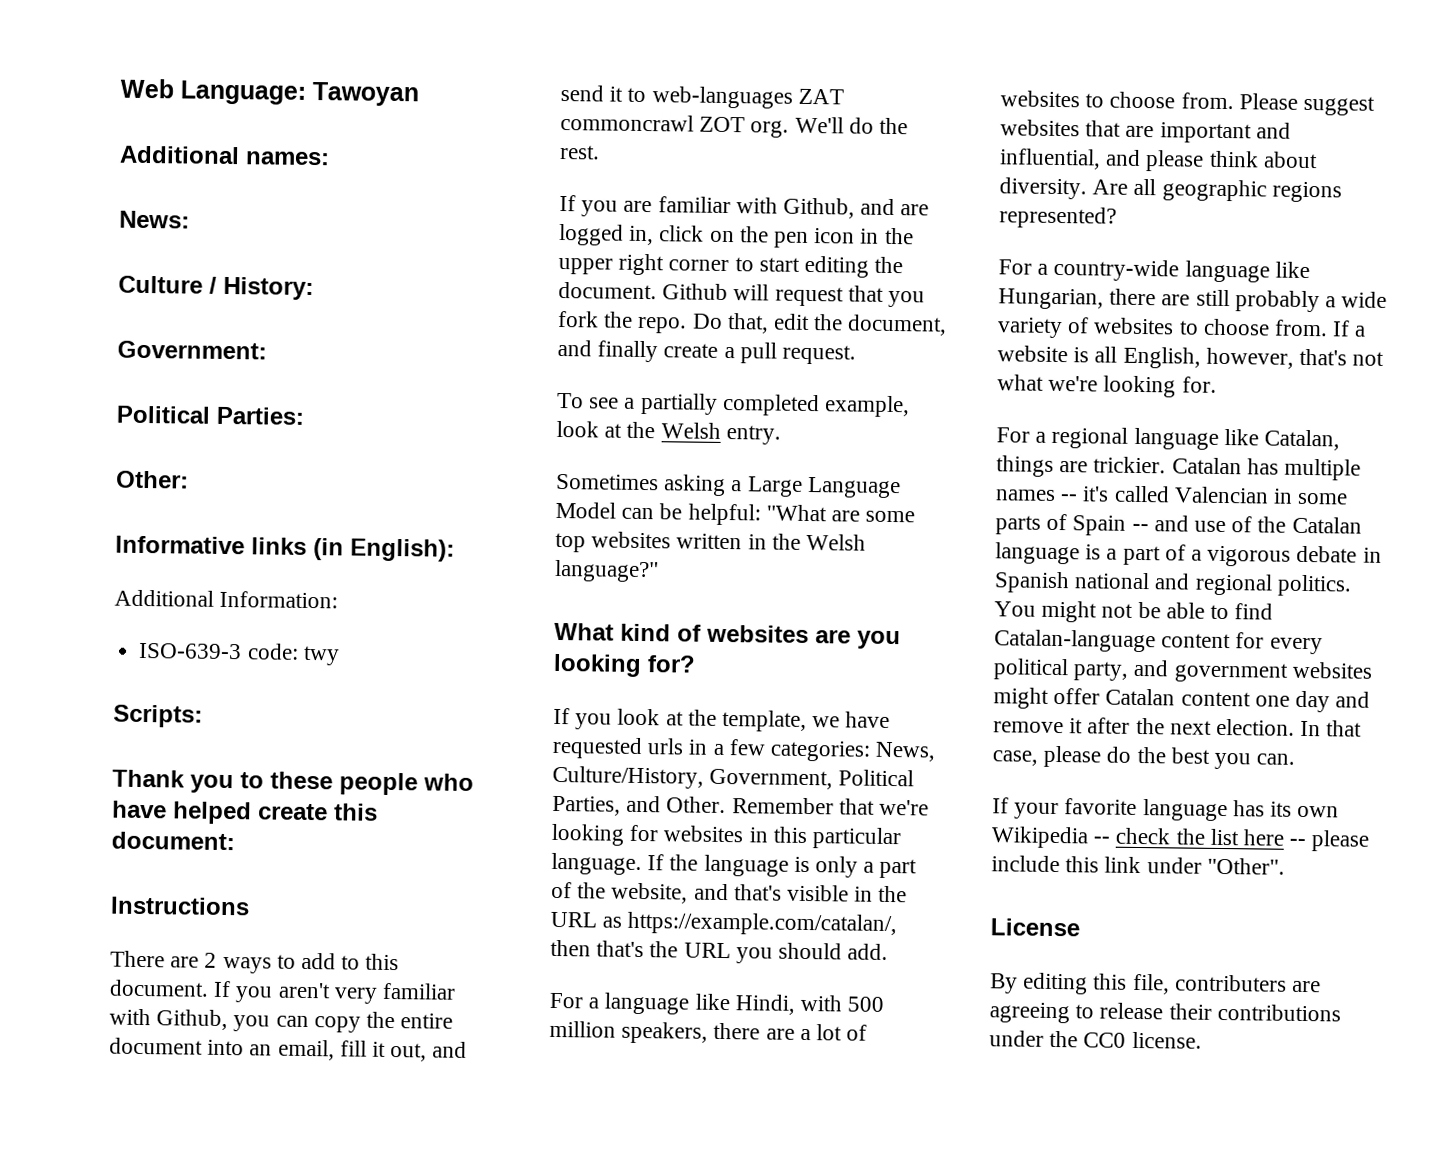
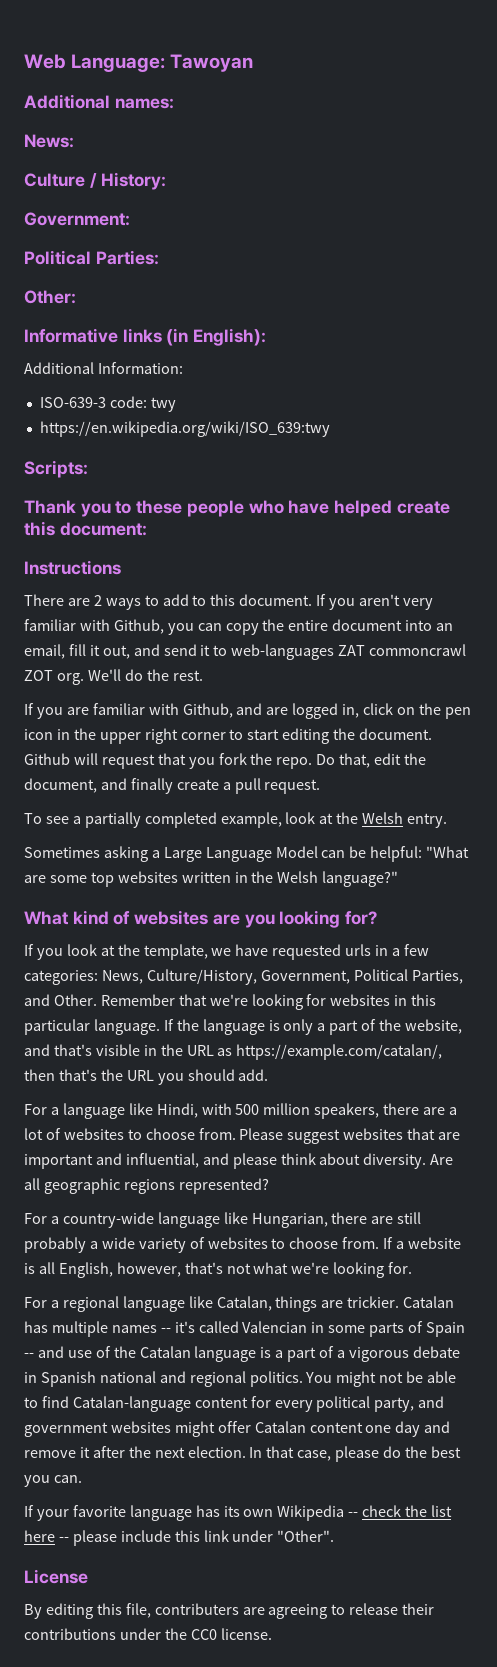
+ https://en.wikipedia.org/wiki/ISO_639:twy

